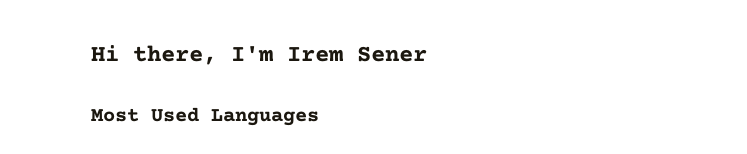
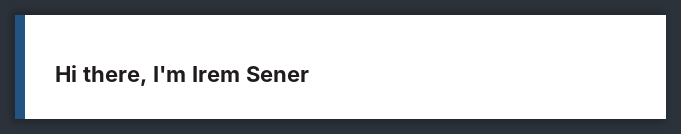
- Most Used Languages

